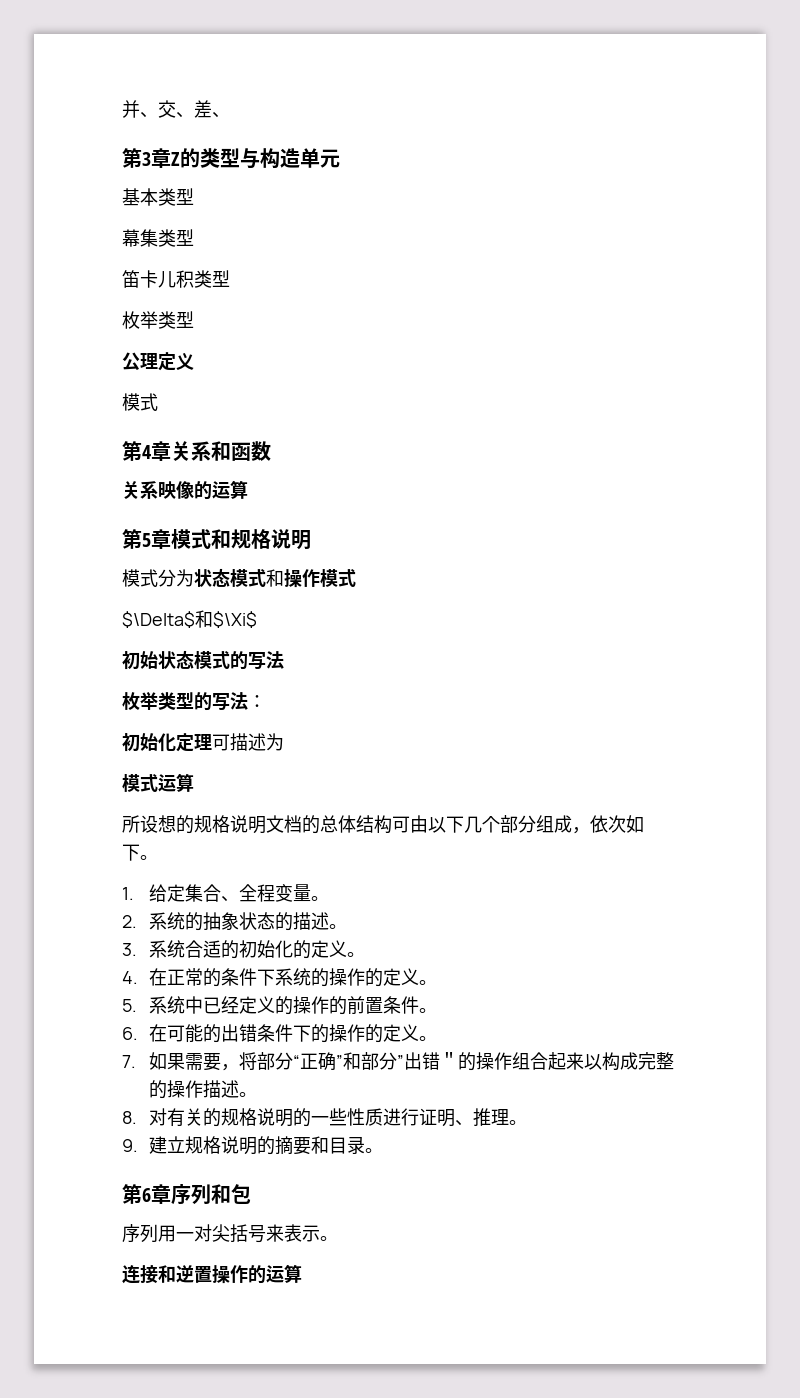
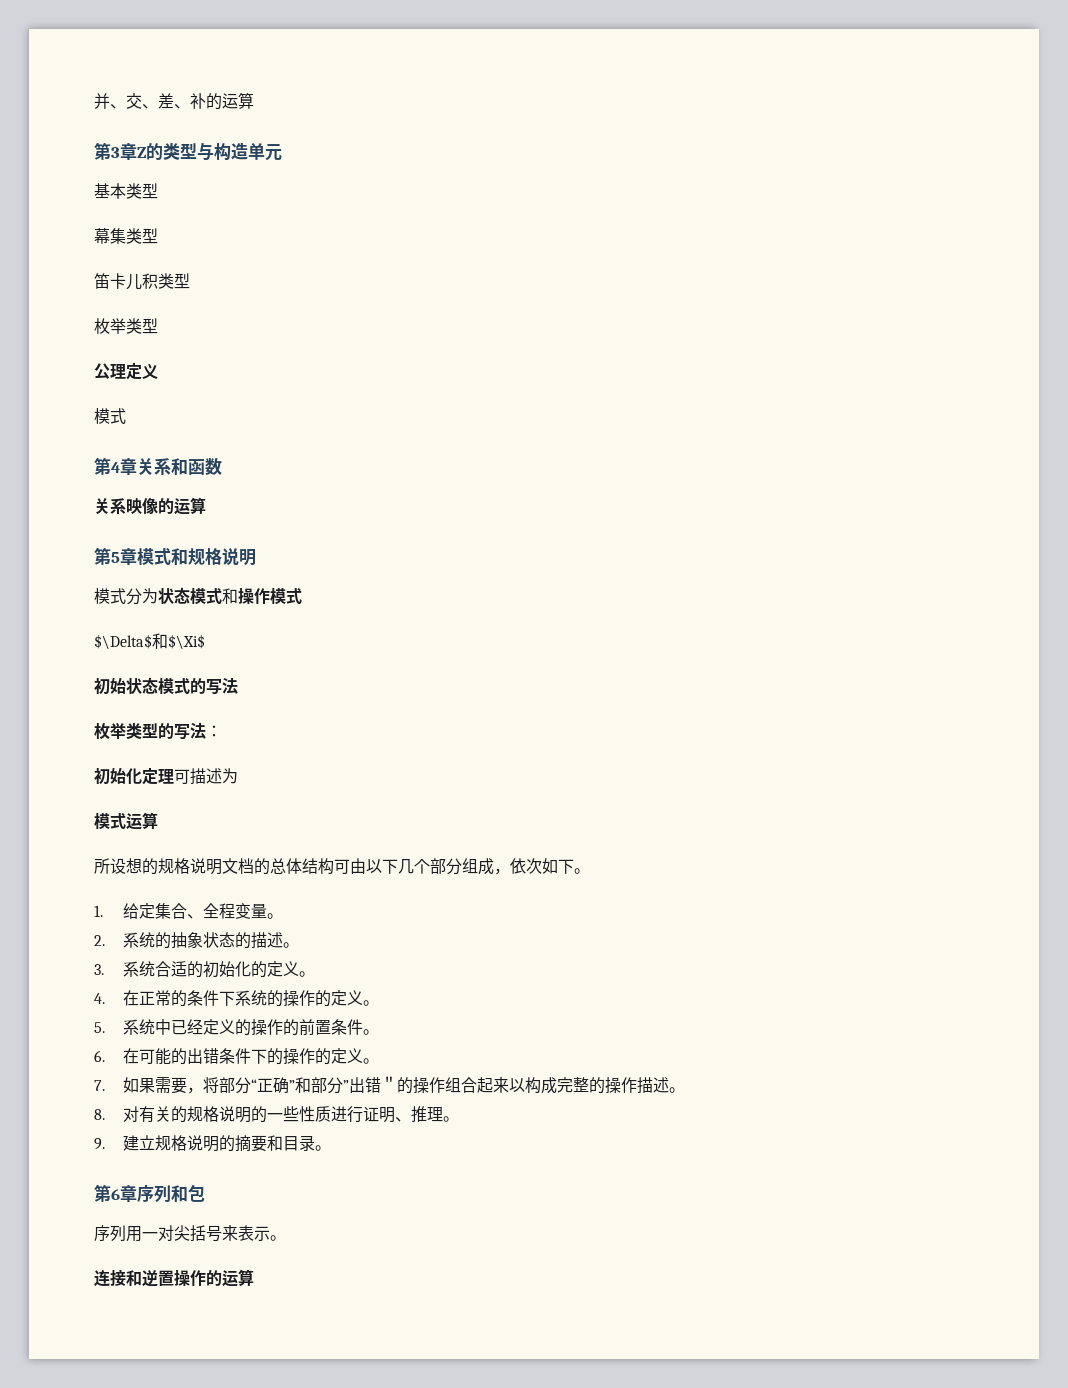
- 并、交、差、
+ 并、交、差、补的运算

